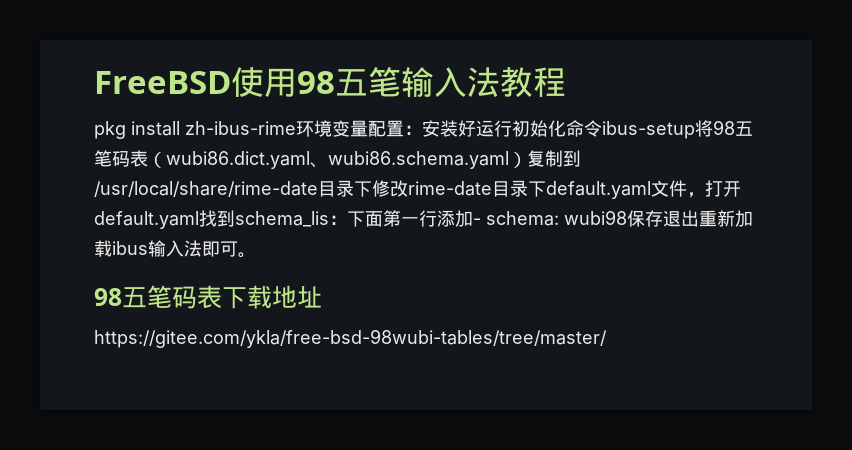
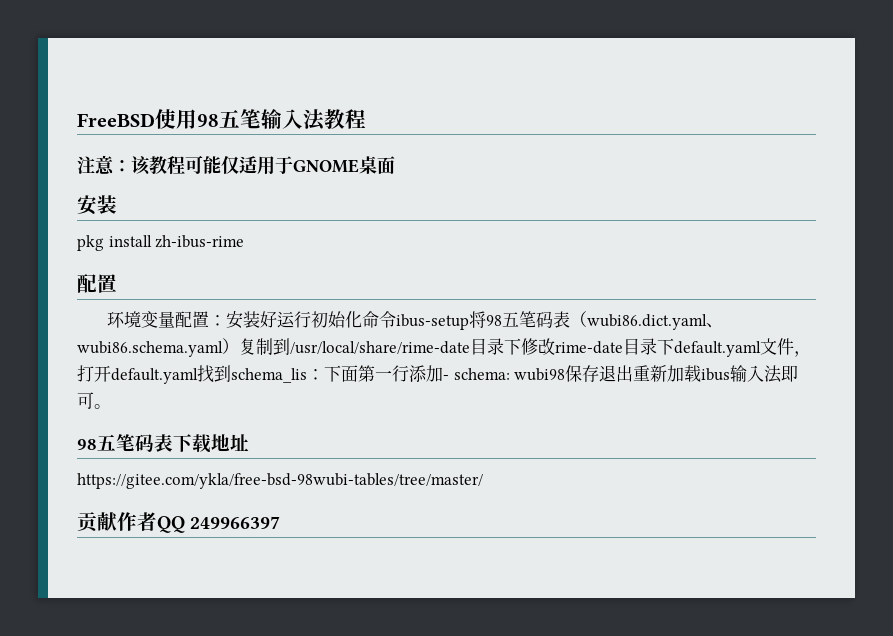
+ 注意：该教程可能仅适用于GNOME桌面
+ 安装
- pkg install zh-ibus-rime环境变量配置：安装好运行初始化命令ibus-setup将98五笔码表（wubi86.dict.yaml、wubi86.schema.yaml）复制到/usr/local/share/rime-date目录下修改rime-date目录下default.yaml文件，打开default.yaml找到schema_lis：下面第一行添加- schema: wubi98保存退出重新加载ibus输入法即可。
+ pkg install zh-ibus-rime
+ 配置
+ 环境变量配置：安装好运行初始化命令ibus-setup将98五笔码表（wubi86.dict.yaml、wubi86.schema.yaml）复制到/usr/local/share/rime-date目录下修改rime-date目录下default.yaml文件，打开default.yaml找到schema_lis：下面第一行添加- schema: wubi98保存退出重新加载ibus输入法即可。
+ 贡献作者QQ 249966397

